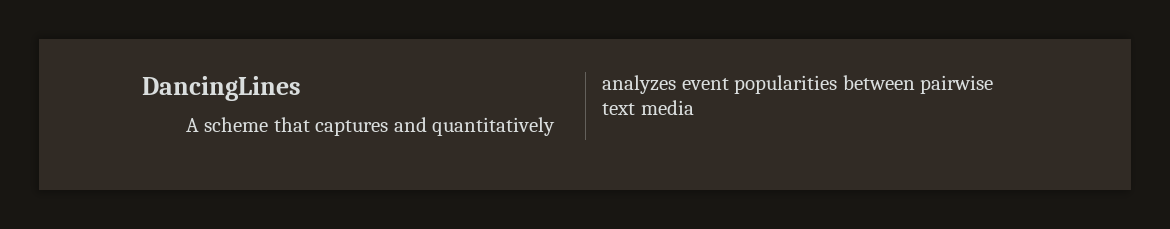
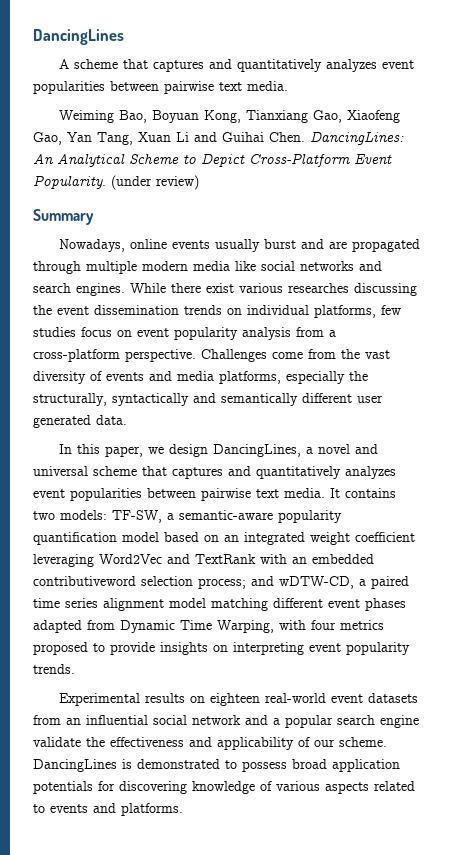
- A scheme that captures and quantitatively analyzes event popularities between pairwise text media
+ A scheme that captures and quantitatively analyzes event popularities between pairwise text media.
+ Weiming Bao, Boyuan Kong, Tianxiang Gao, Xiaofeng Gao, Yan Tang, Xuan Li and Guihai Chen. DancingLines: An Analytical Scheme to Depict Cross-Platform Event Popularity. (under review)
+ Summary
+ Nowadays, online events usually burst and are propagated through multiple modern media like social networks and search engines. While there exist various researches discussing the event dissemination trends on individual platforms, few studies focus on event popularity analysis from a cross-platform perspective. Challenges come from the vast diversity of events and media platforms, especially the structurally, syntactically and semantically different user generated data.
+ In this paper, we design DancingLines, a novel and universal scheme that captures and quantitatively analyzes event popularities between pairwise text media. It contains two models: TF-SW, a semantic-aware popularity quantification model based on an integrated weight coefficient leveraging Word2Vec and TextRank with an embedded contributiveword selection process; and wDTW-CD, a paired time series alignment model matching different event phases adapted from Dynamic Time Warping, with four metrics proposed to provide insights on interpreting event popularity trends.
+ Experimental results on eighteen real-world event datasets from an influential social network and a popular search engine validate the effectiveness and applicability of our scheme. DancingLines is demonstrated to possess broad application potentials for discovering knowledge of various aspects related to events and platforms.

